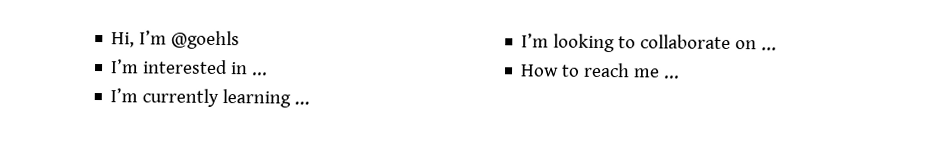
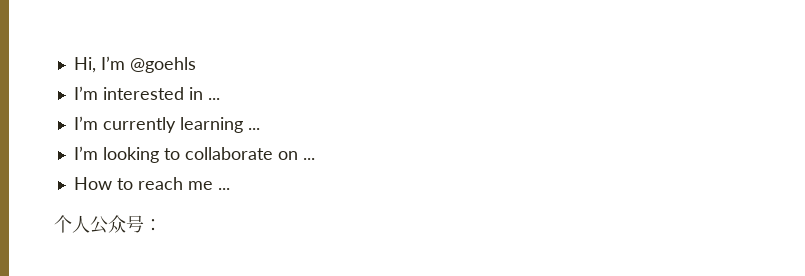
+ 个人公众号：

